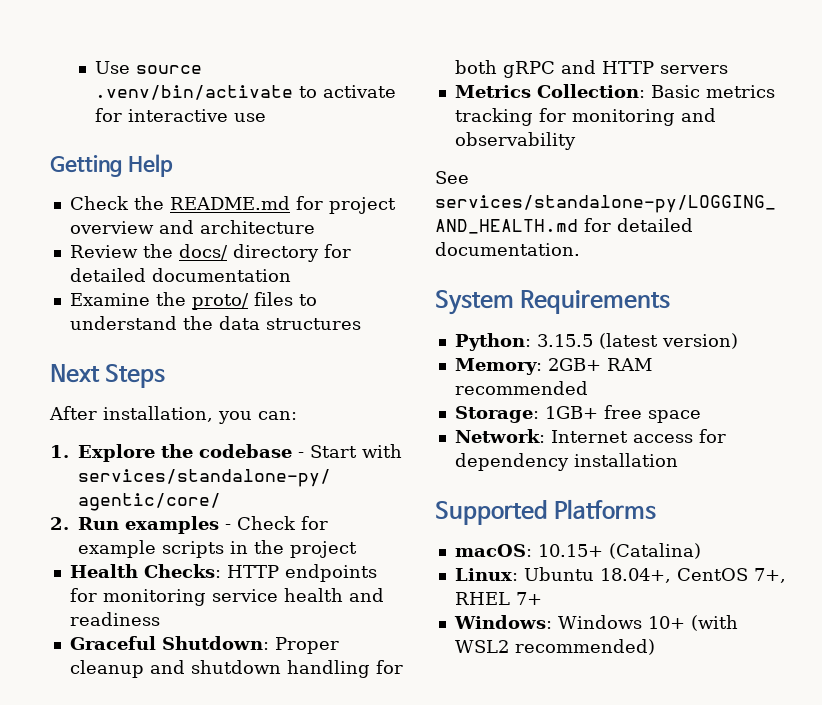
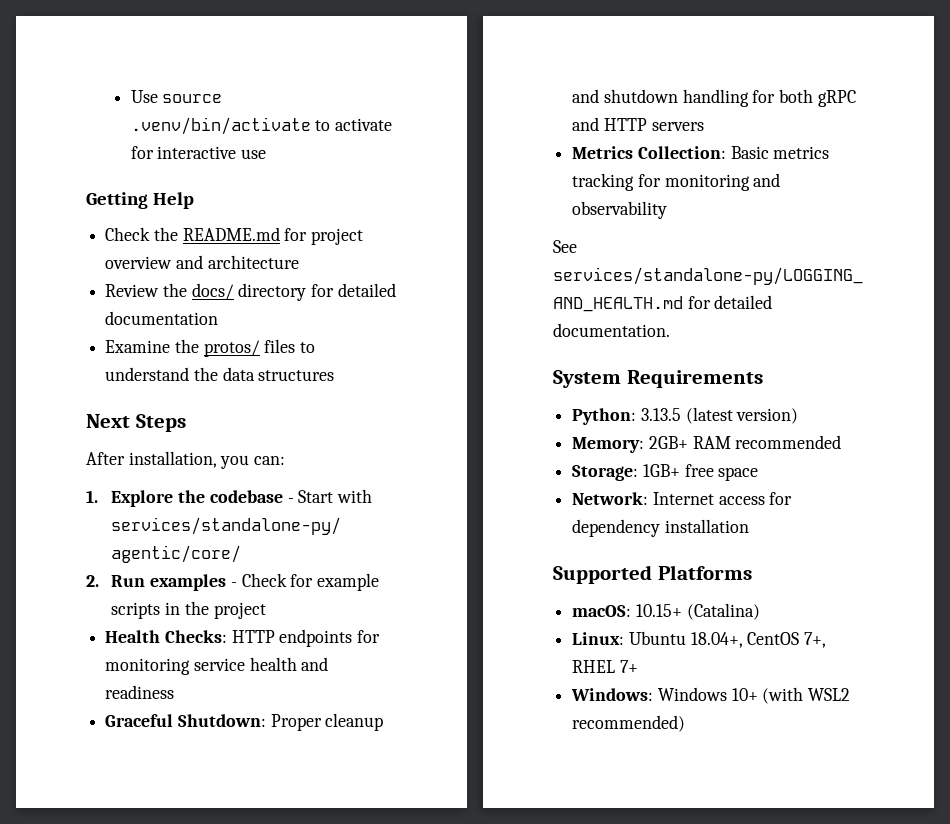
- Examine the proto/ files to understand the data structures
+ Examine the protos/ files to understand the data structures
- Python: 3.15.5 (latest version)
+ Python: 3.13.5 (latest version)

